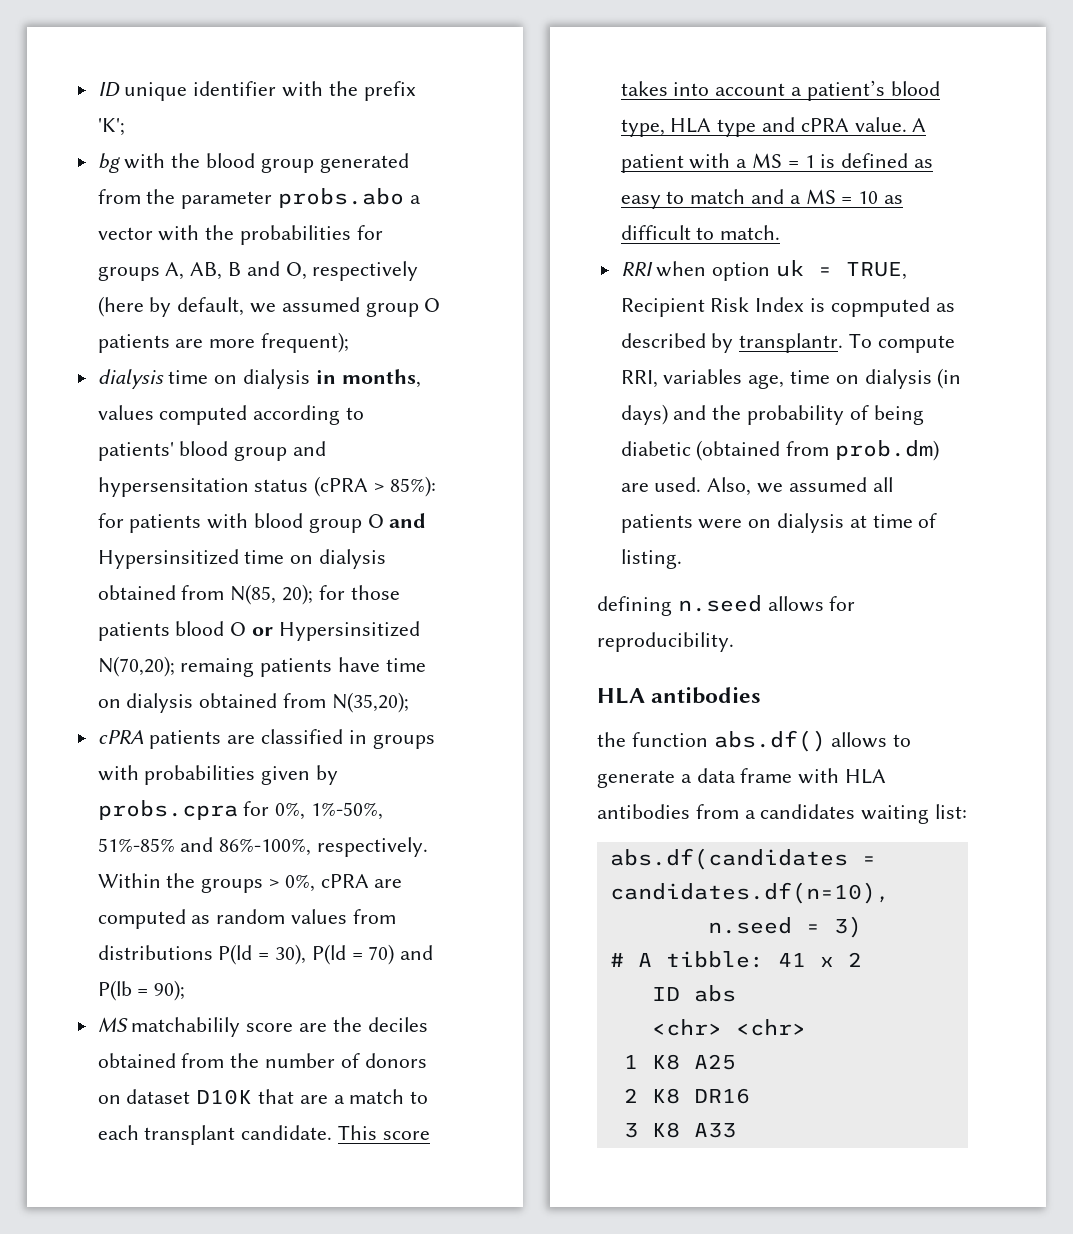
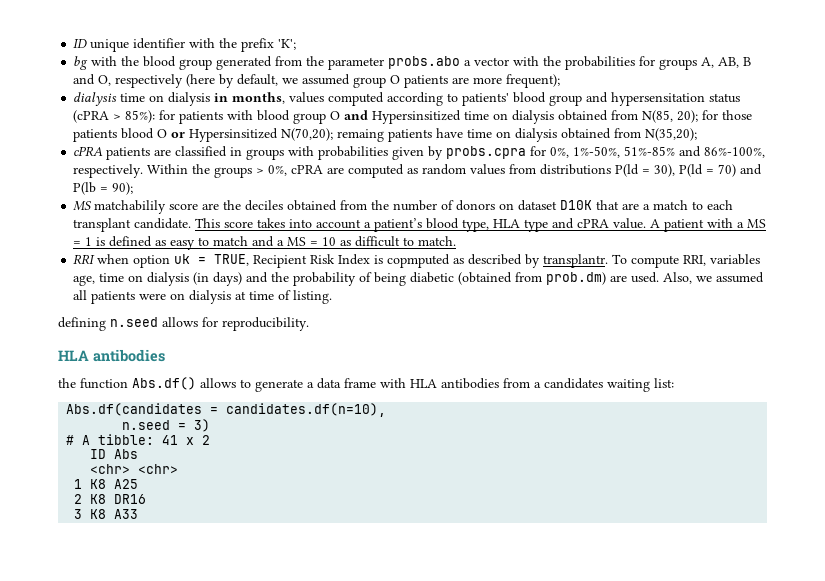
- the function abs.df() allows to generate a data frame with HLA antibodies from a candidates waiting list:
+ the function Abs.df() allows to generate a data frame with HLA antibodies from a candidates waiting list:
- abs.df(candidates = candidates.df(n=10),
+ Abs.df(candidates = candidates.df(n=10),
- ID abs
+ ID Abs

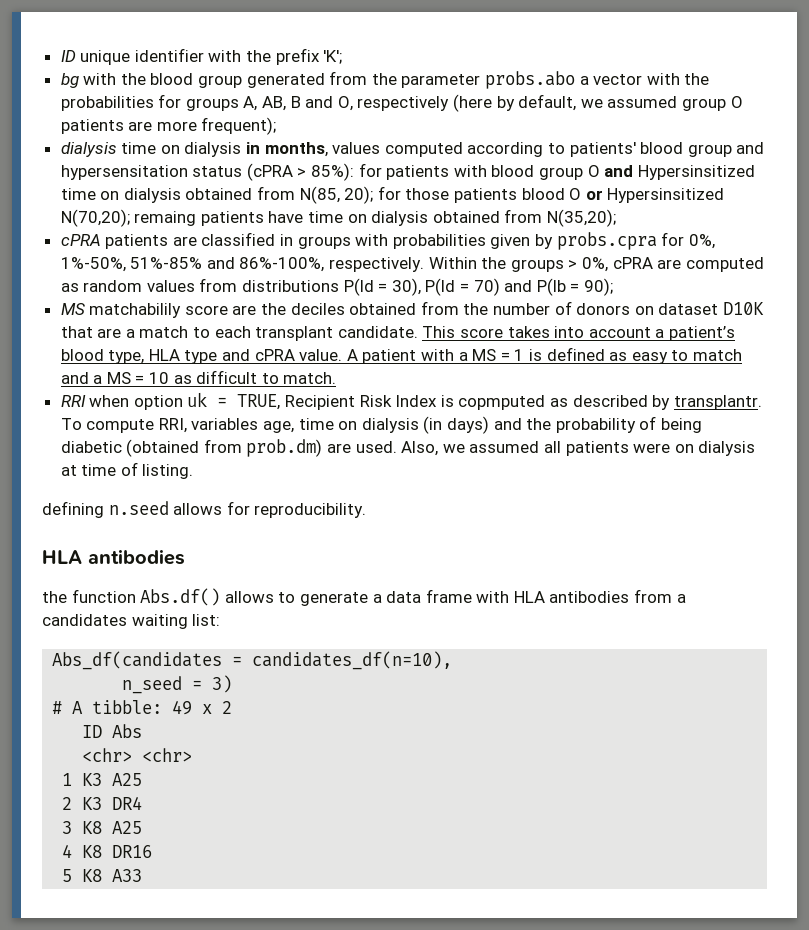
- Abs.df(candidates = candidates.df(n=10),
- n.seed = 3)
+ Abs_df(candidates = candidates_df(n=10),
+ n_seed = 3)
- # A tibble: 41 x 2
+ # A tibble: 49 x 2
- 1 K8 A25
+ 1 K3 A25
+ 2 K3 DR4
+ 3 K8 A25
- 2 K8 DR16
+ 4 K8 DR16
- 3 K8 A33
+ 5 K8 A33

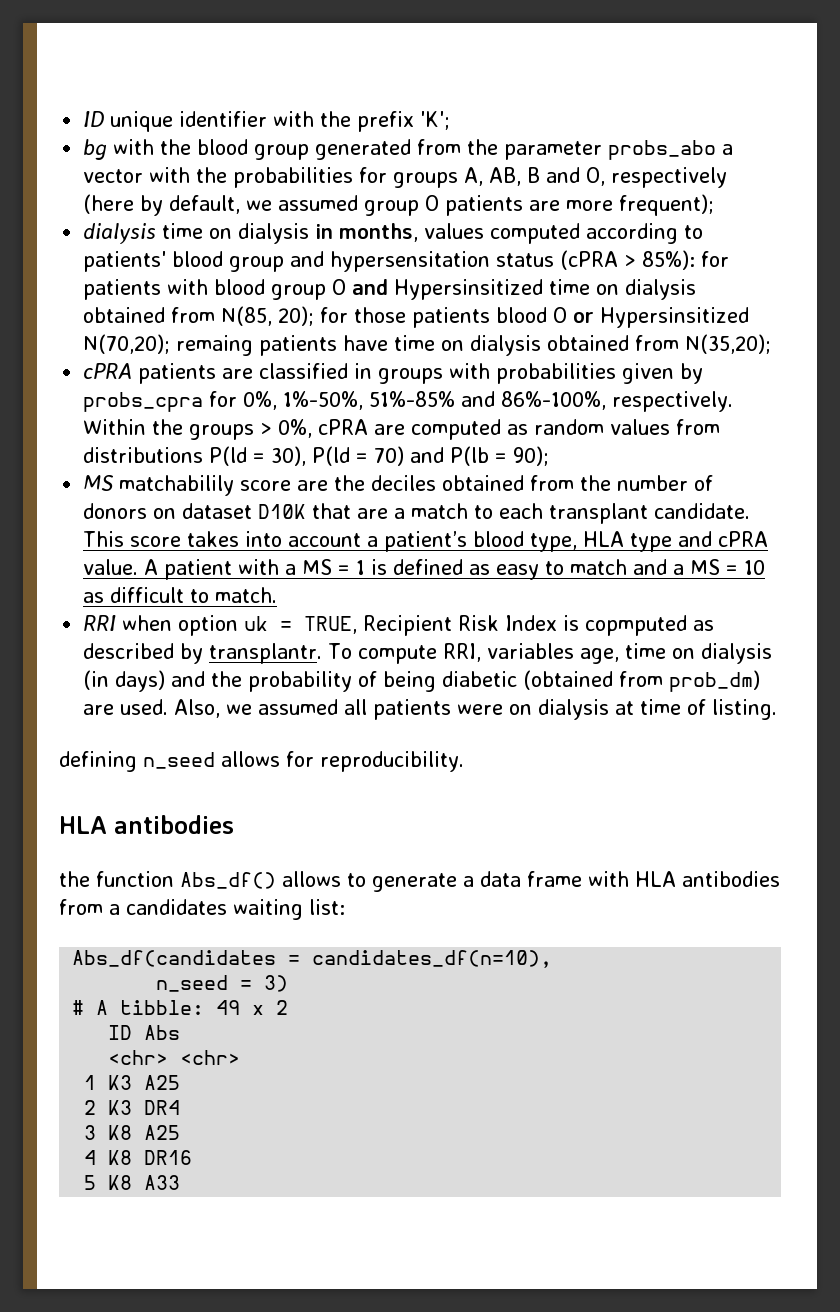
- bg with the blood group generated from the parameter probs.abo a vector with the probabilities for groups A, AB, B and O, respectively (here by default, we assumed group O patients are more frequent);
+ bg with the blood group generated from the parameter probs_abo a vector with the probabilities for groups A, AB, B and O, respectively (here by default, we assumed group O patients are more frequent);
- cPRA patients are classified in groups with probabilities given by probs.cpra for 0%, 1%-50%, 51%-85% and 86%-100%, respectively.
+ cPRA patients are classified in groups with probabilities given by probs_cpra for 0%, 1%-50%, 51%-85% and 86%-100%, respectively.
- To compute RRI, variables age, time on dialysis (in days) and the probability of being diabetic (obtained from prob.dm) are used.
+ To compute RRI, variables age, time on dialysis (in days) and the probability of being diabetic (obtained from prob_dm) are used.
- defining n.seed allows for reproducibility.
+ defining n_seed allows for reproducibility.
- the function Abs.df() allows to generate a data frame with HLA antibodies from a candidates waiting list:
+ the function Abs_df() allows to generate a data frame with HLA antibodies from a candidates waiting list:

